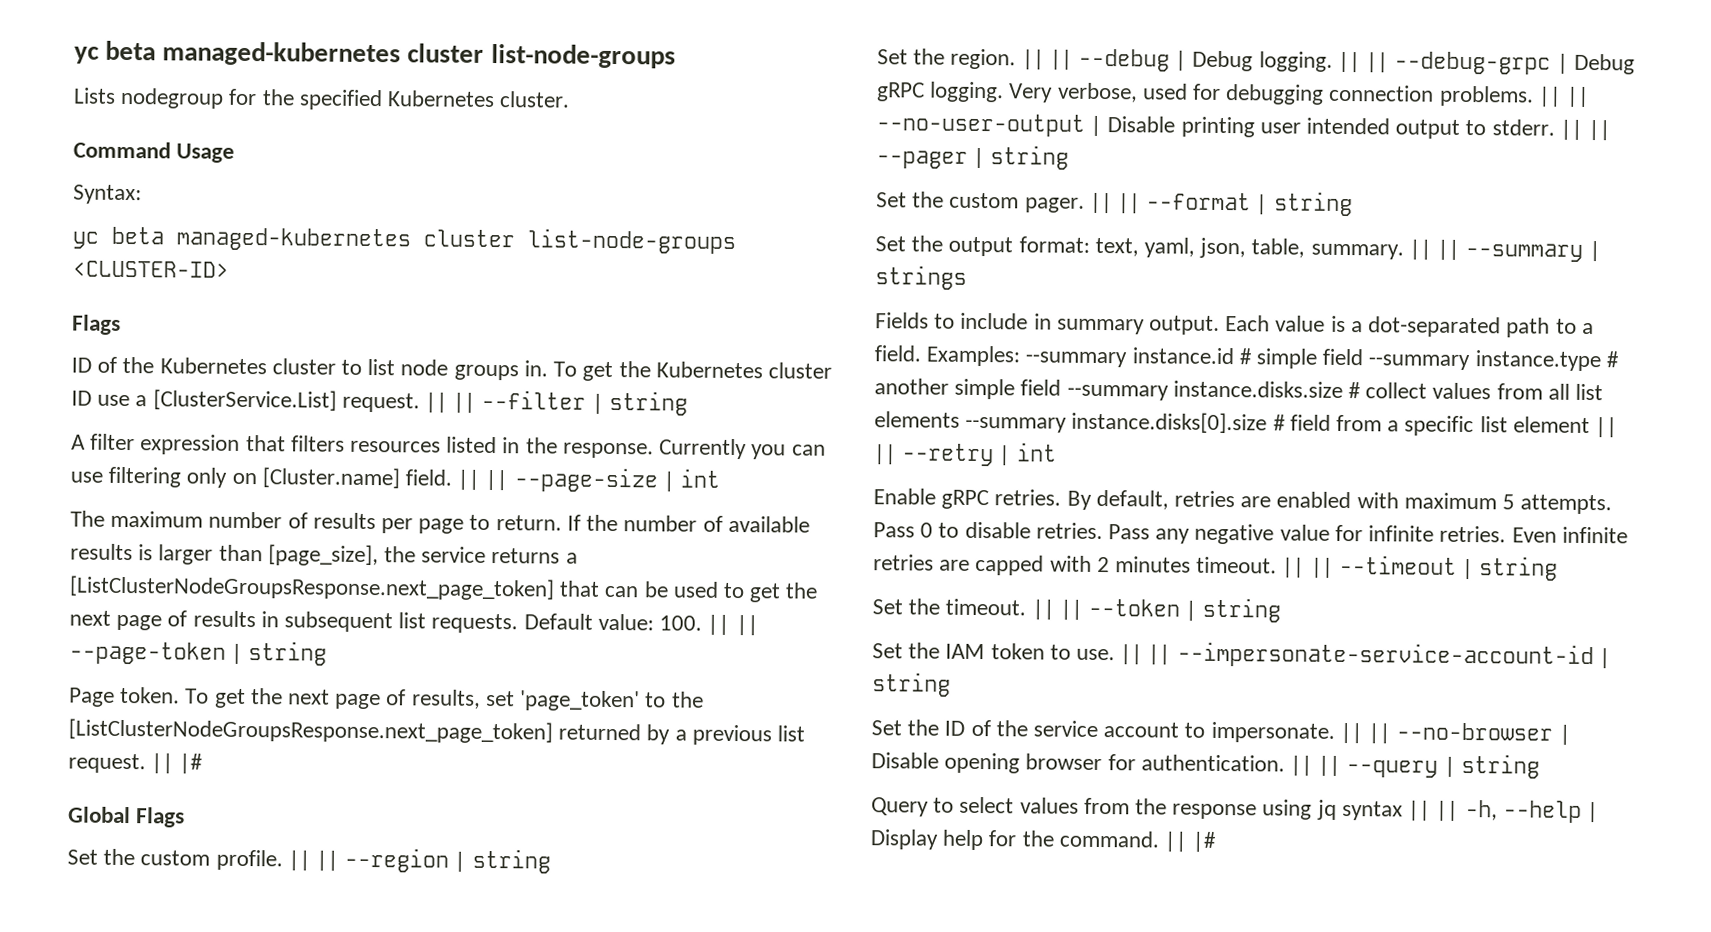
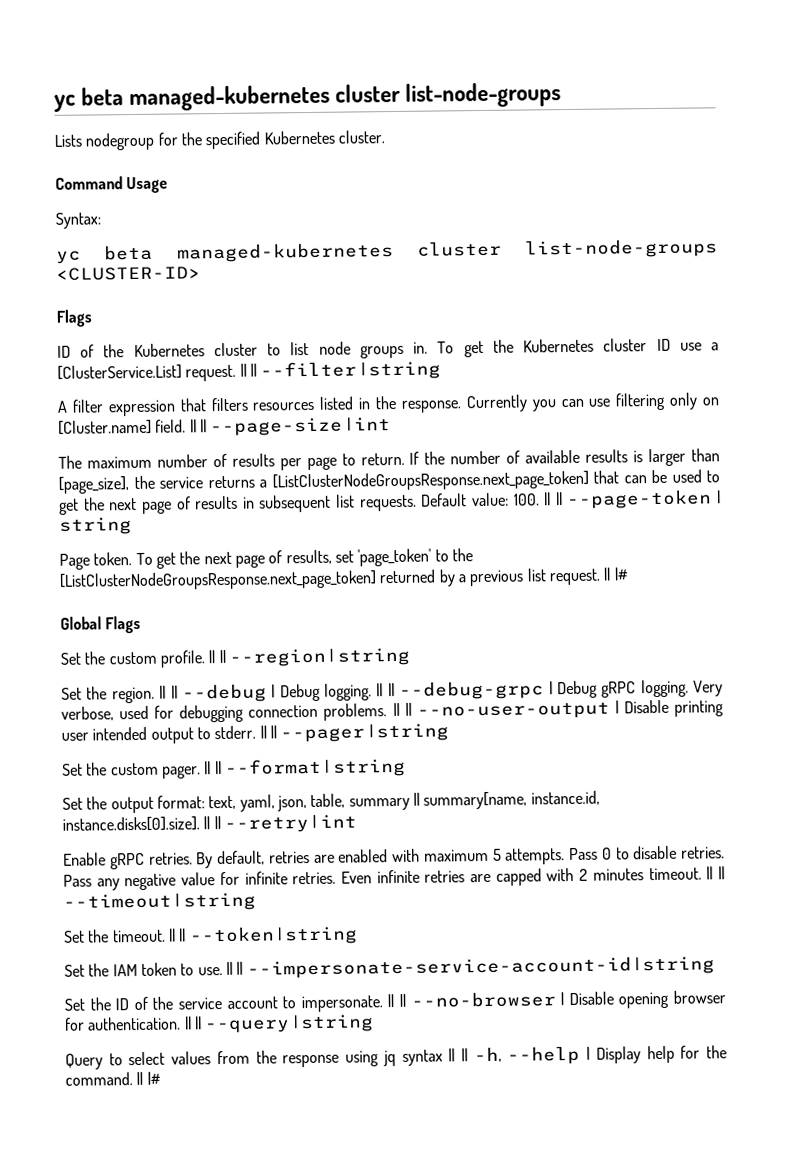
- Set the output format: text, yaml, json, table, summary. || || --summary | strings
- Fields to include in summary output. Each value is a dot-separated path to a field. Examples: --summary instance.id # simple field --summary instance.type # another simple field --summary instance.disks.size # collect values from all list elements --summary instance.disks[0].size # field from a specific list element || || --retry | int
+ Set the output format: text, yaml, json, table, summary || summary[name, instance.id, instance.disks[0].size]. || || --retry | int

